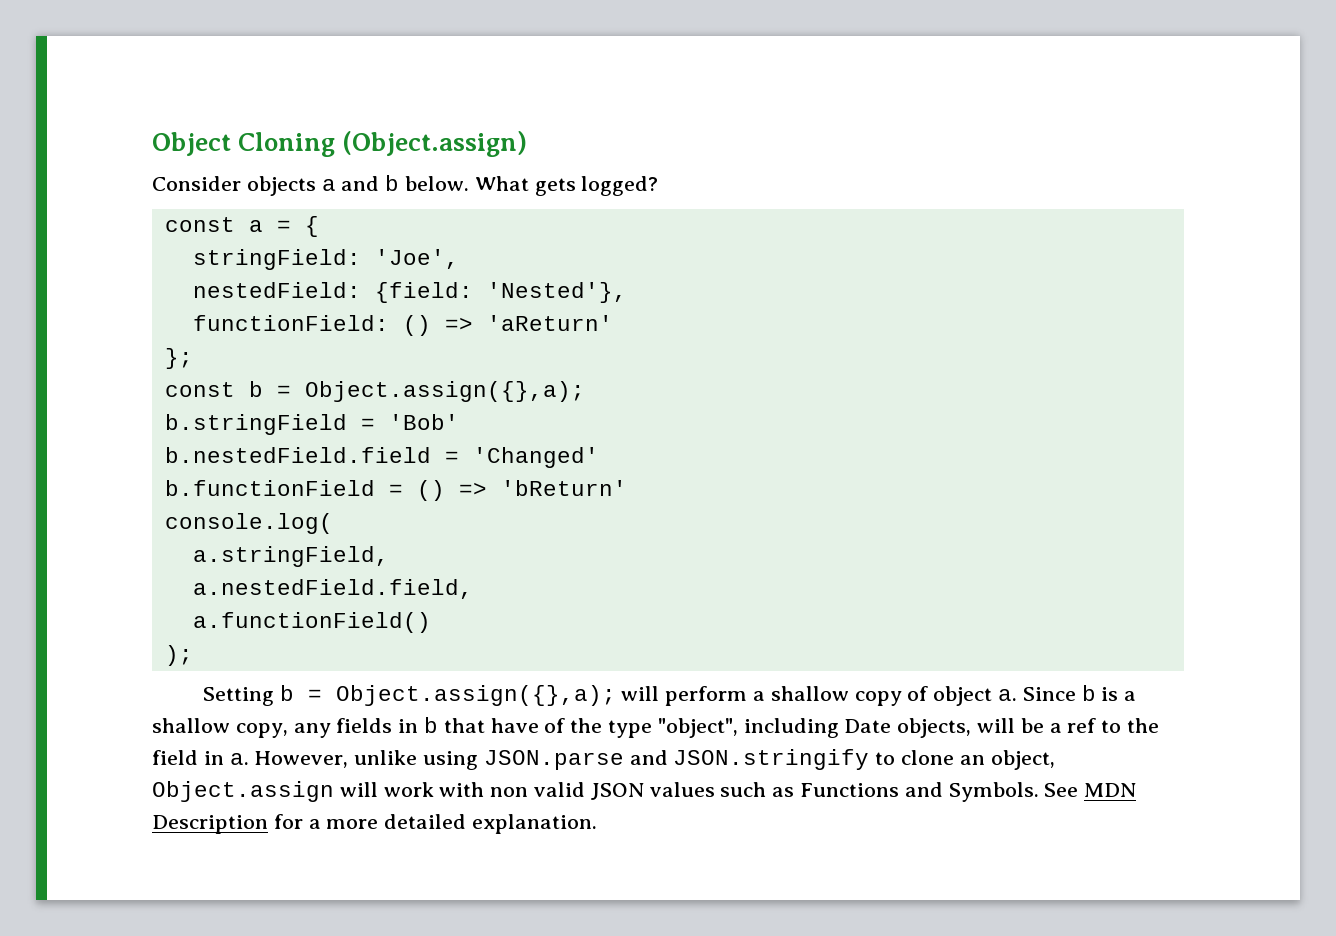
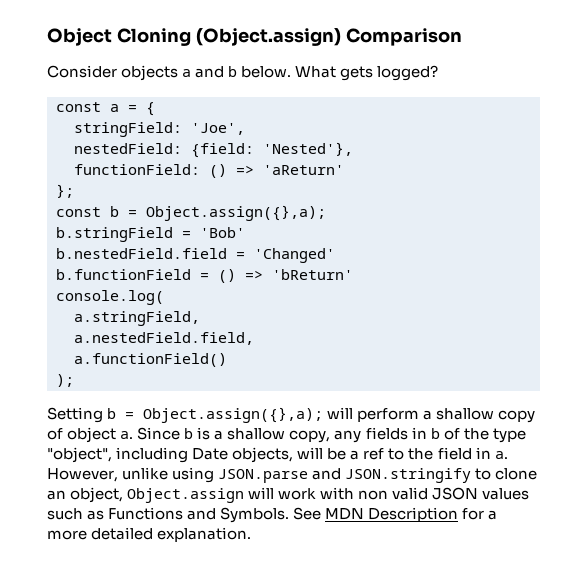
- Object Cloning (Object.assign)
+ Object Cloning (Object.assign) Comparison
- Since b is a shallow copy, any fields in b that have of the type "object", including Date objects, will be a ref to the field in a.
+ Since b is a shallow copy, any fields in b of the type "object", including Date objects, will be a ref to the field in a.

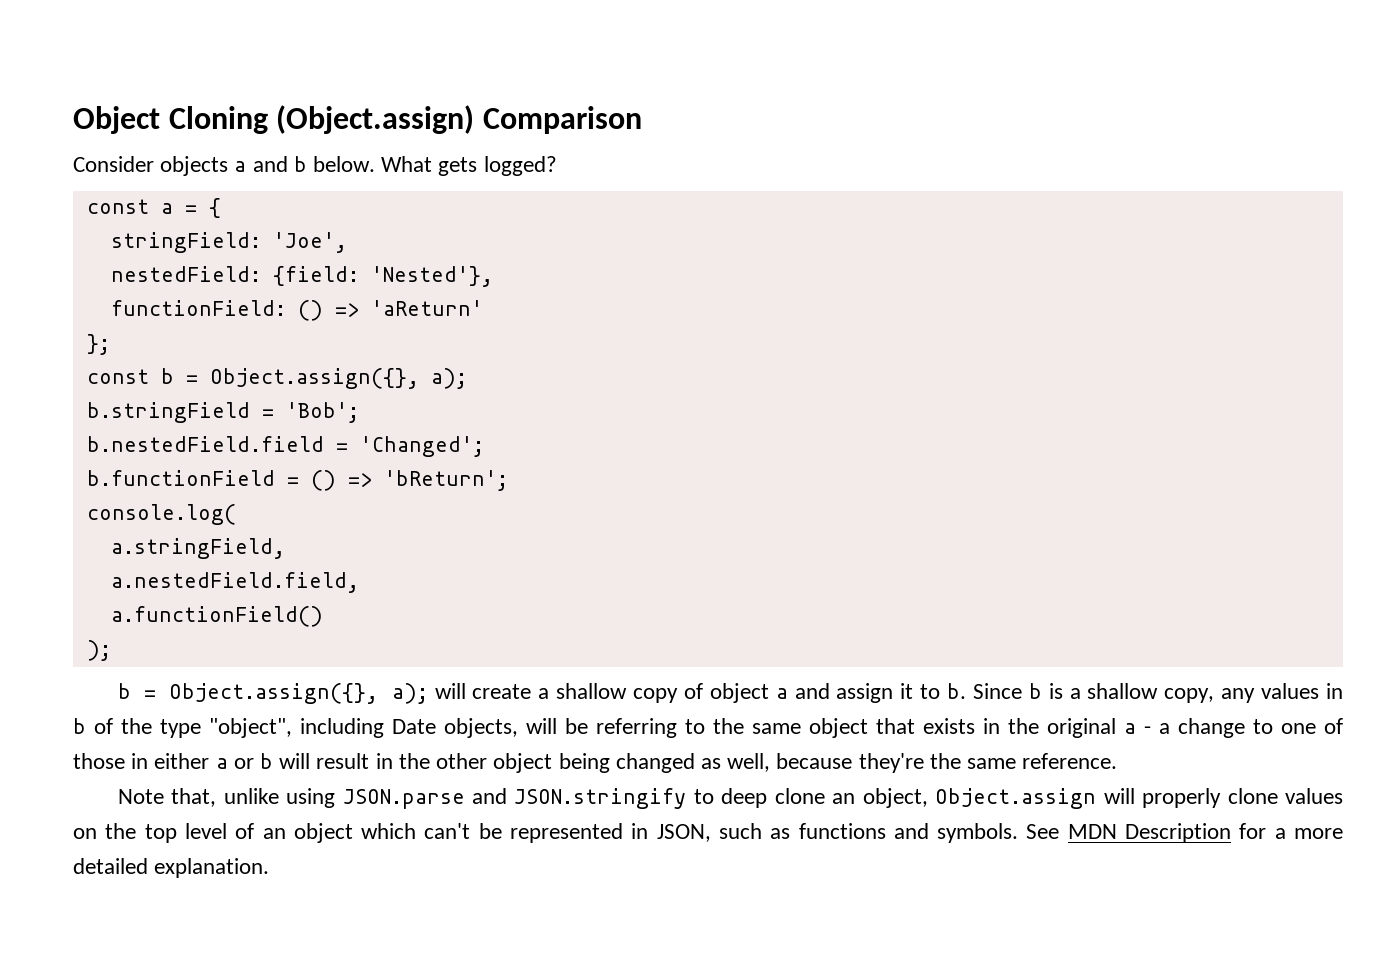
- const b = Object.assign({},a);
+ const b = Object.assign({}, a);
- b.stringField = 'Bob'
+ b.stringField = 'Bob';
- b.nestedField.field = 'Changed'
+ b.nestedField.field = 'Changed';
- b.functionField = () => 'bReturn'
+ b.functionField = () => 'bReturn';
- Setting b = Object.assign({},a); will perform a shallow copy of object a.
+ b = Object.assign({}, a); will create a shallow copy of object a and assign it to b.
- Since b is a shallow copy, any fields in b of the type "object", including Date objects, will be a ref to the field in a. However, unlike using JSON.parse and JSON.stringify to clone an object, Object.assign will work with non valid JSON values such as Functions and Symbols.
+ Since b is a shallow copy, any values in b of the type "object", including Date objects, will be referring to the same object that exists in the original a - a change to one of those in either a or b will result in the other object being changed as well, because they're the same reference.
+ Note that, unlike using JSON.parse and JSON.stringify to deep clone an object, Object.assign will properly clone values on the top level of an object which can't be represented in JSON, such as functions and symbols.

